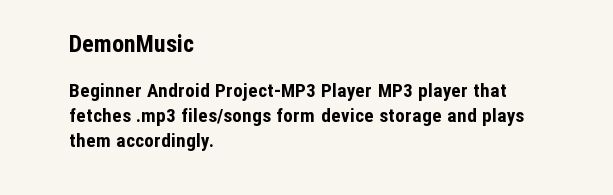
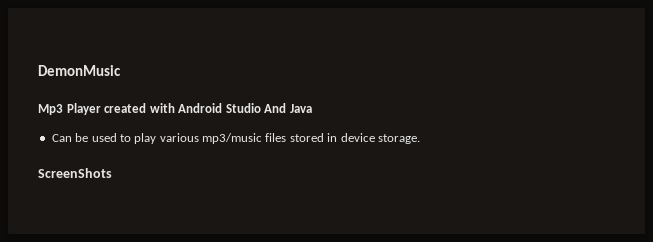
- Beginner Android Project-MP3 Player MP3 player that fetches .mp3 files/songs form device storage and plays them accordingly.
+ Mp3 Player created with Android Studio And Java
+ Can be used to play various mp3/music files stored in device storage.
+ ScreenShots

